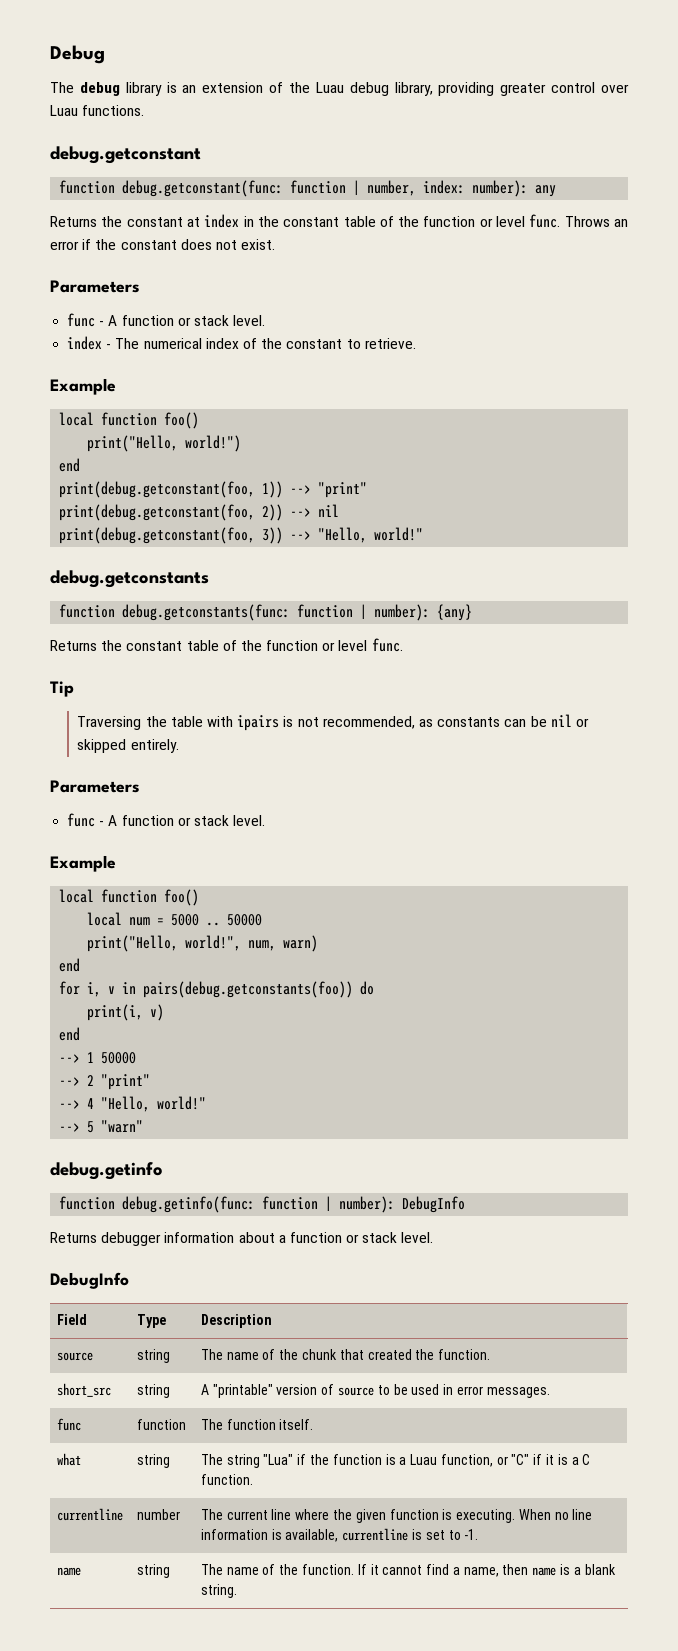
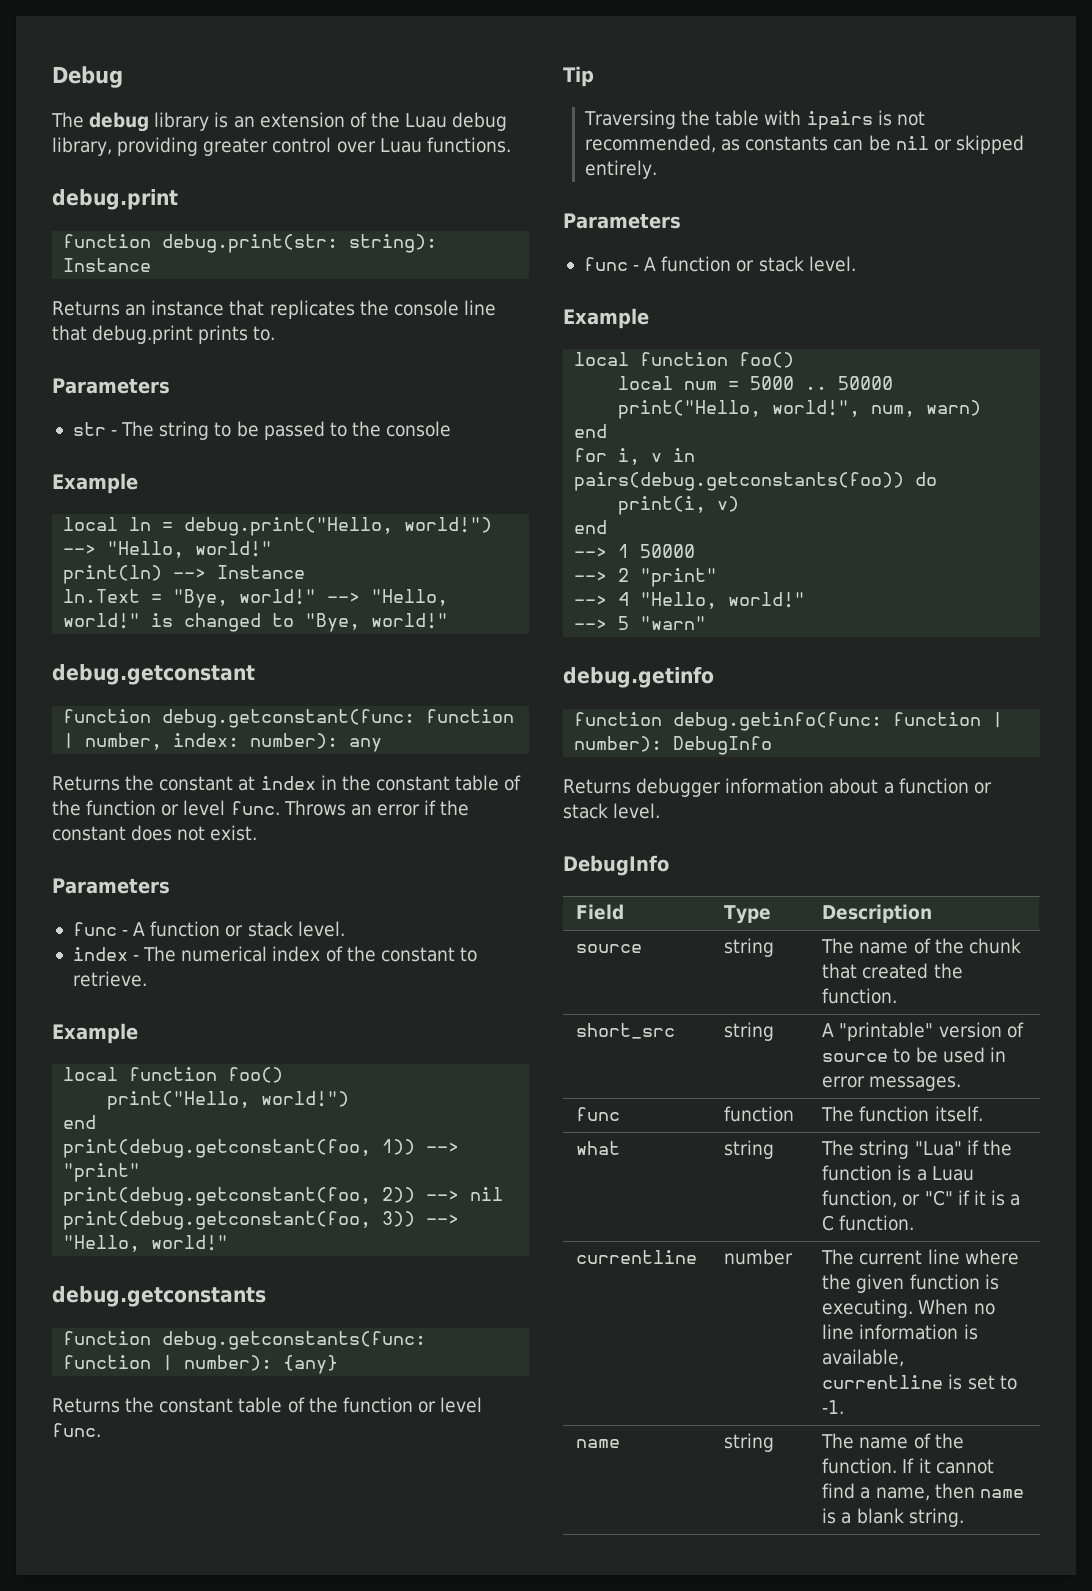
  The debug library is an extension of the Luau debug library, providing greater control over Luau functions.
+ debug.print
+ function debug.print(str: string): Instance
+ Returns an instance that replicates the console line that debug.print prints to.
+ Parameters
+ str - The string to be passed to the console
+ Example
+ local ln = debug.print("Hello, world!") --> "Hello, world!"
+ print(ln) --> Instance
+ ln.Text = "Bye, world!" --> "Hello, world!" is changed to "Bye, world!"

